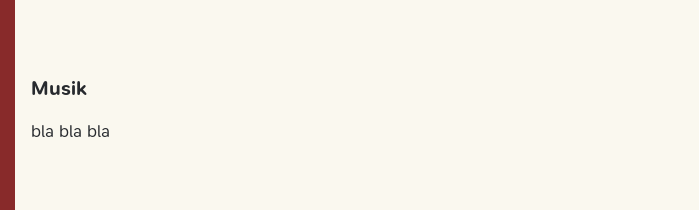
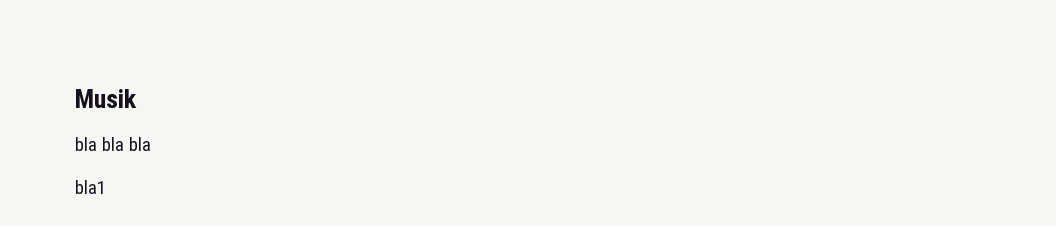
+ bla1

